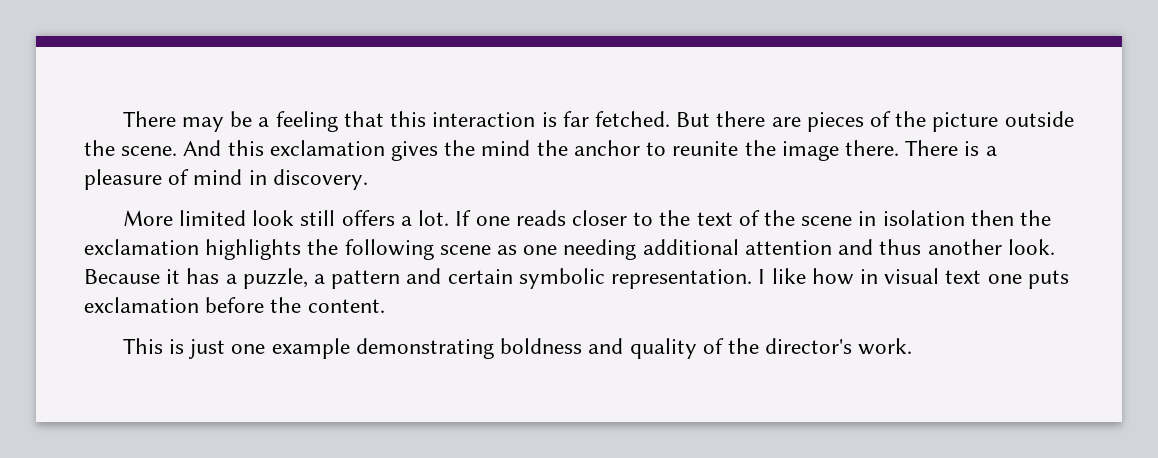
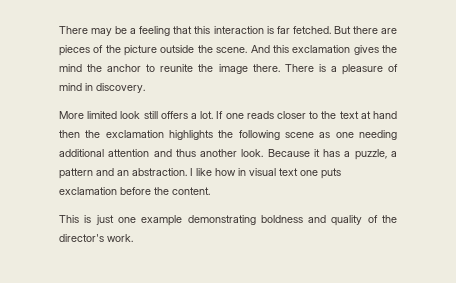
- If one reads closer to the text of the scene in isolation then the exclamation highlights the following scene as one needing additional attention and thus another look.
+ If one reads closer to the text at hand then the exclamation highlights the following scene as one needing additional attention and thus another look.
- Because it has a puzzle, a pattern and certain symbolic representation.
+ Because it has a puzzle, a pattern and an abstraction.

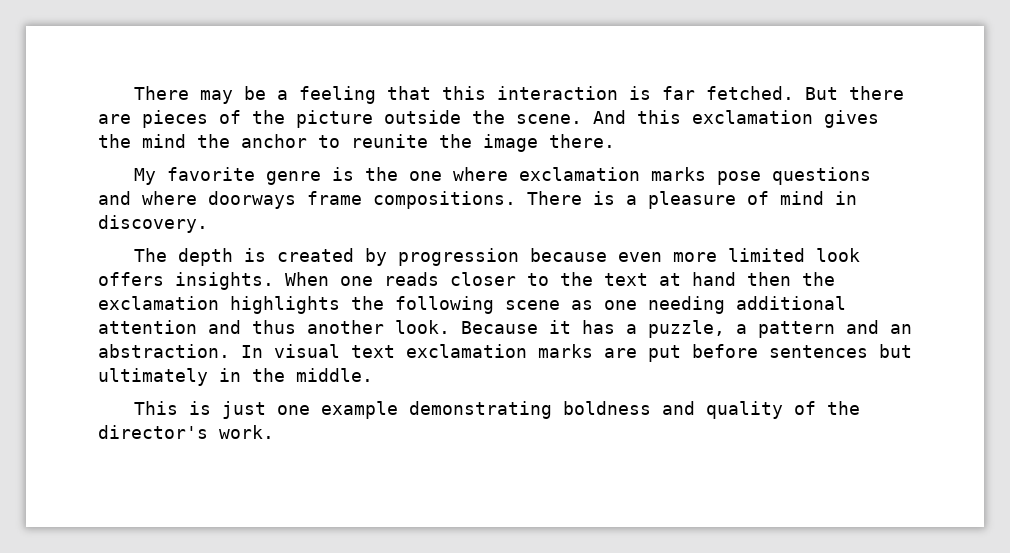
- And this exclamation gives the mind the anchor to reunite the image there. There is a pleasure of mind in discovery.
+ And this exclamation gives the mind the anchor to reunite the image there.
+ My favorite genre is the one where exclamation marks pose questions and where doorways frame compositions. There is a pleasure of mind in discovery.
- More limited look still offers a lot. If one reads closer to the text at hand then the exclamation highlights the following scene as one needing additional attention and thus another look.
+ The depth is created by progression because even more limited look offers insights. When one reads closer to the text at hand then the exclamation highlights the following scene as one needing additional attention and thus another look.
- I like how in visual text one puts exclamation before the content.
+ In visual text exclamation marks are put before sentences but ultimately in the middle.

